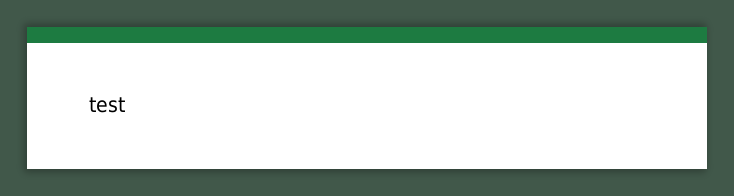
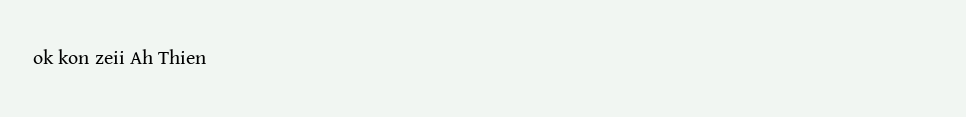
- test
+ ok kon zeii Ah Thien

